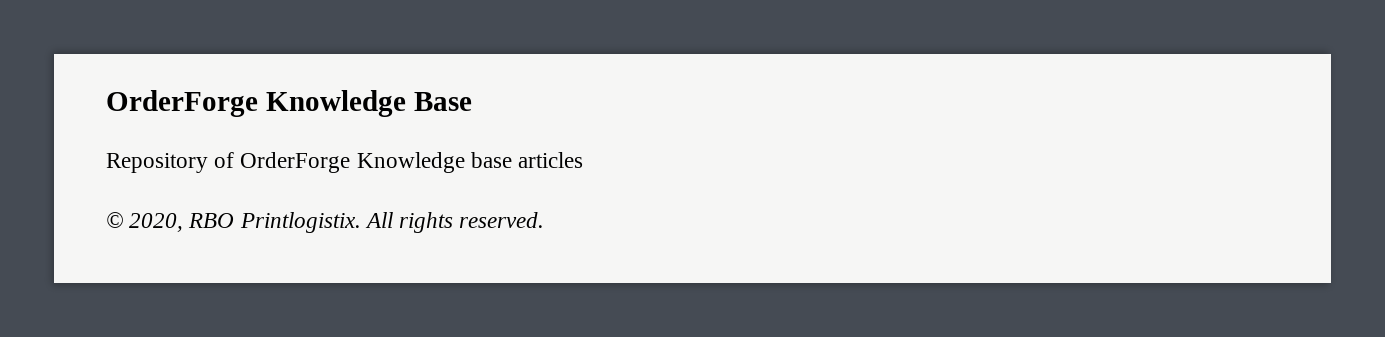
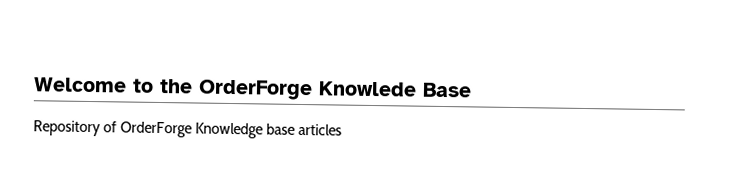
- OrderForge Knowledge Base
+ Welcome to the OrderForge Knowlede Base
- © 2020, RBO Printlogistix. All rights reserved.

